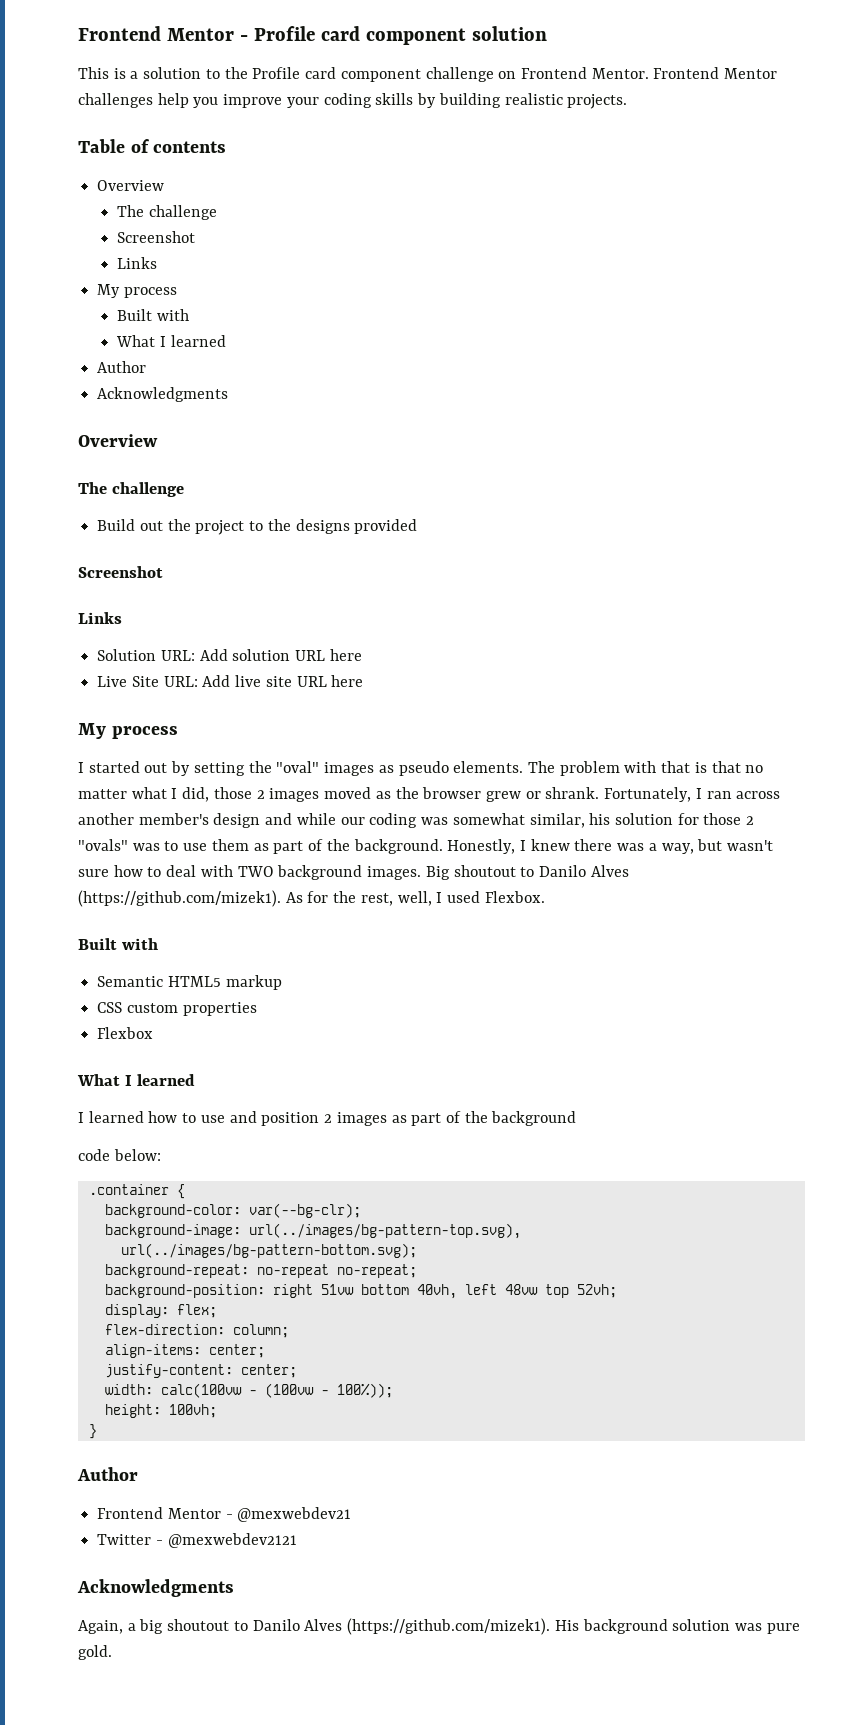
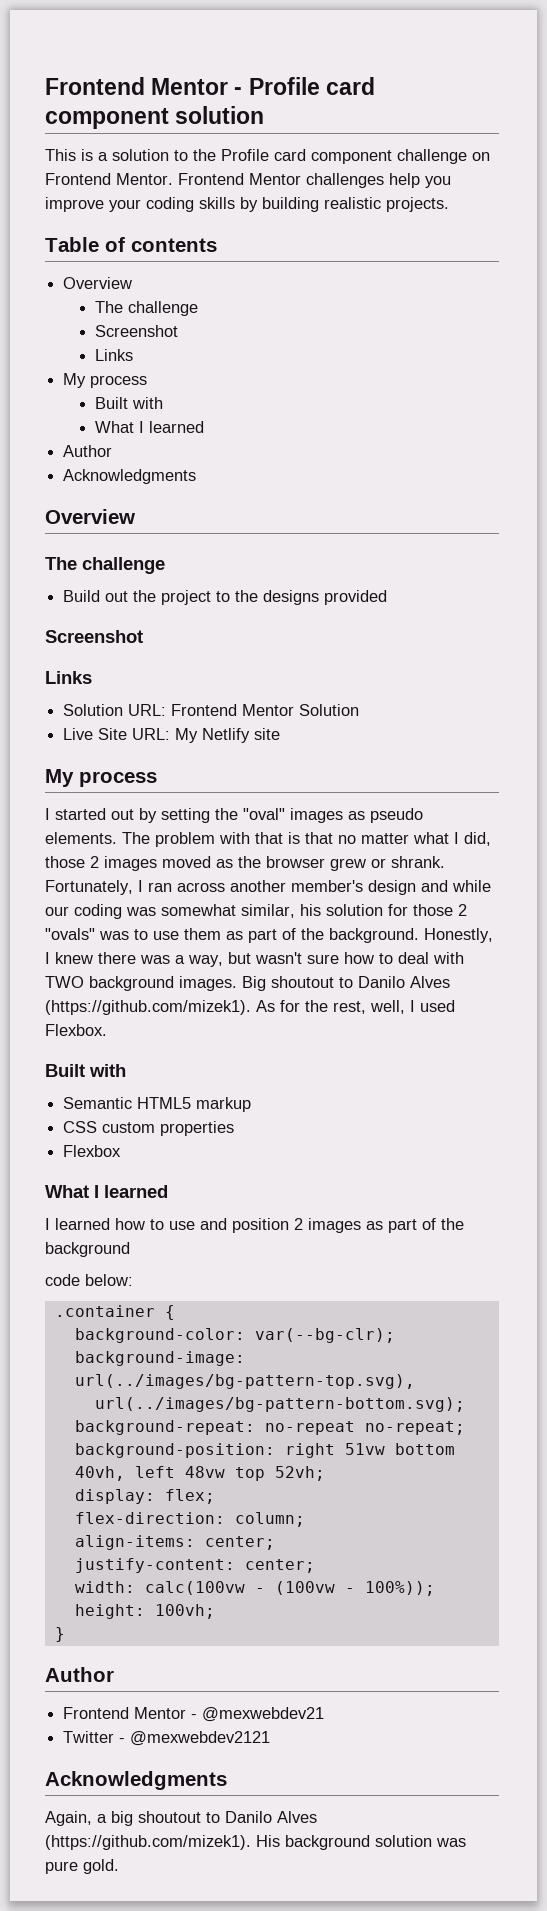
- Solution URL: Add solution URL here
+ Solution URL: Frontend Mentor Solution
- Live Site URL: Add live site URL here
+ Live Site URL: My Netlify site

